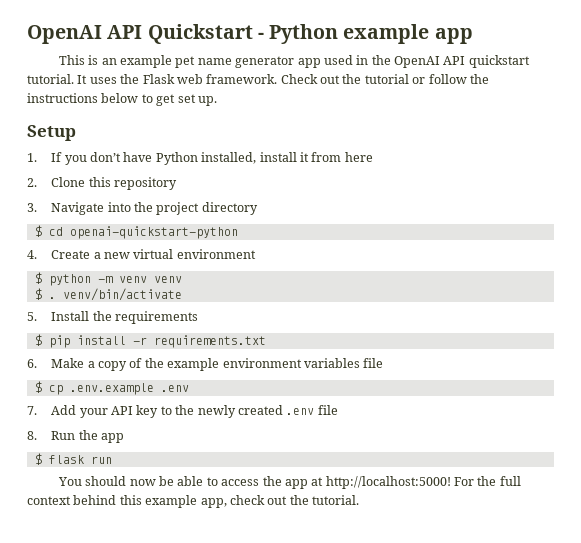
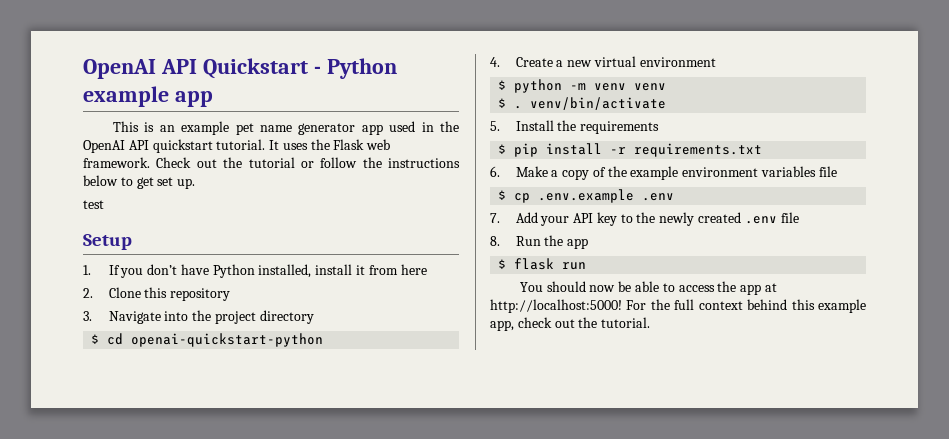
+ test

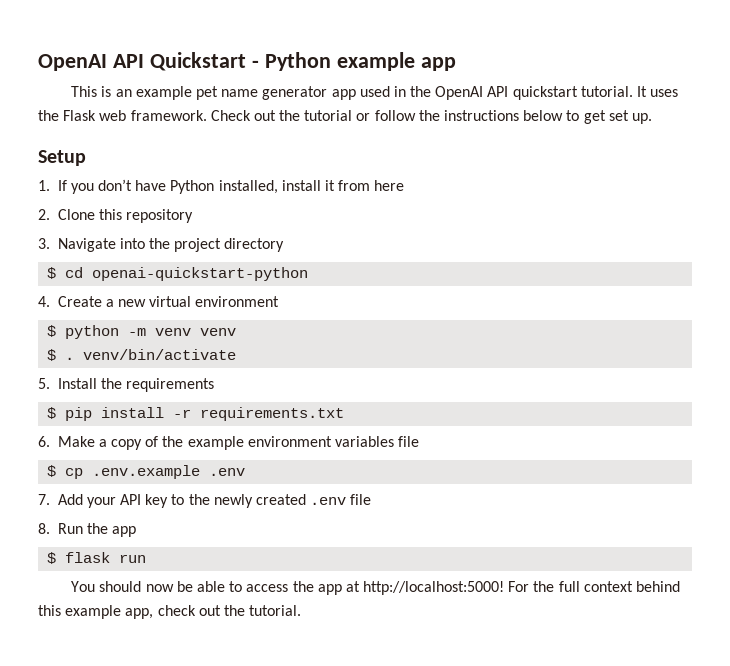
- test

